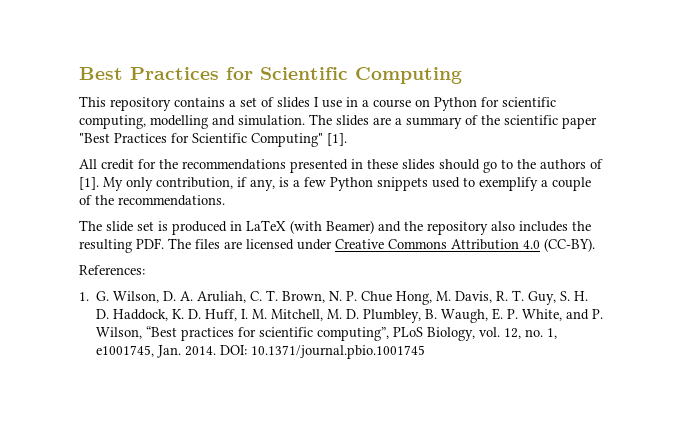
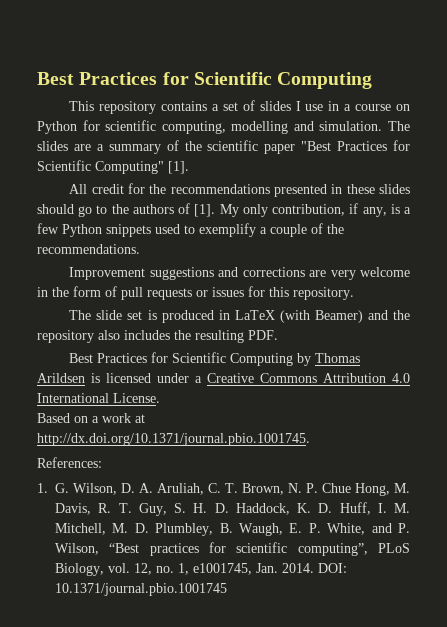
+ Improvement suggestions and corrections are very welcome in the form of pull requests or issues for this repository.
- The slide set is produced in LaTeX (with Beamer) and the repository also includes the resulting PDF. The files are licensed under Creative Commons Attribution 4.0 (CC-BY).
+ The slide set is produced in LaTeX (with Beamer) and the repository also includes the resulting PDF.
+ Best Practices for Scientific Computing by Thomas Arildsen is licensed under a Creative Commons Attribution 4.0 International License.
+ Based on a work at http://dx.doi.org/10.1371/journal.pbio.1001745.

